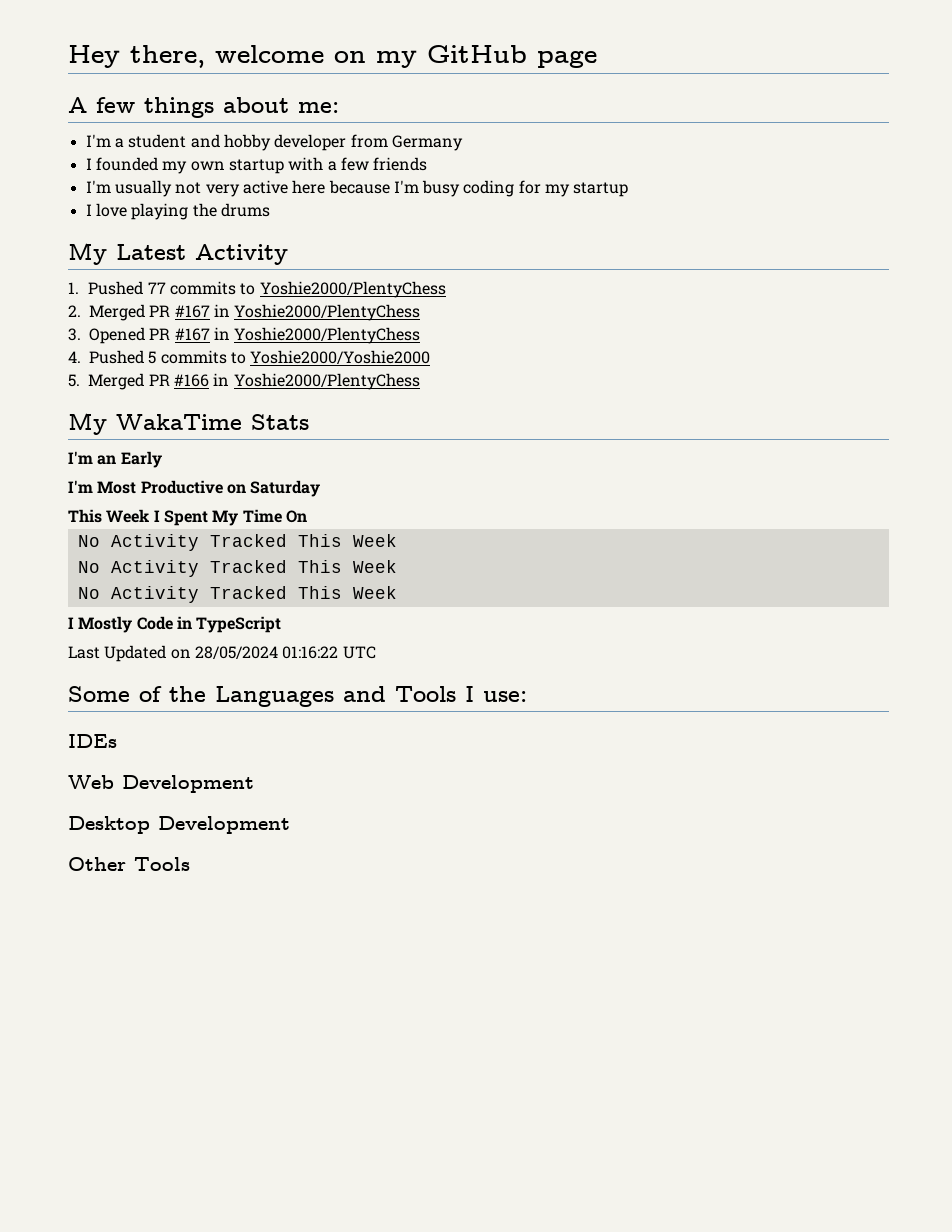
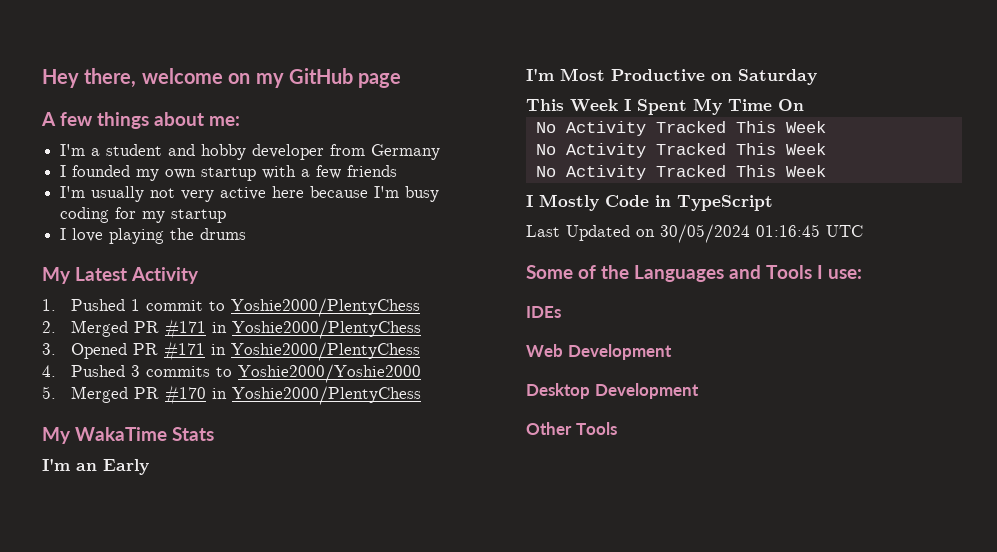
- 1. Pushed 77 commits to Yoshie2000/PlentyChess
+ 1. Pushed 1 commit to Yoshie2000/PlentyChess
- 2. Merged PR #167 in Yoshie2000/PlentyChess
+ 2. Merged PR #171 in Yoshie2000/PlentyChess
- 3. Opened PR #167 in Yoshie2000/PlentyChess
+ 3. Opened PR #171 in Yoshie2000/PlentyChess
- 4. Pushed 5 commits to Yoshie2000/Yoshie2000
+ 4. Pushed 3 commits to Yoshie2000/Yoshie2000
- 5. Merged PR #166 in Yoshie2000/PlentyChess
+ 5. Merged PR #170 in Yoshie2000/PlentyChess
- Last Updated on 28/05/2024 01:16:22 UTC
+ Last Updated on 30/05/2024 01:16:45 UTC

